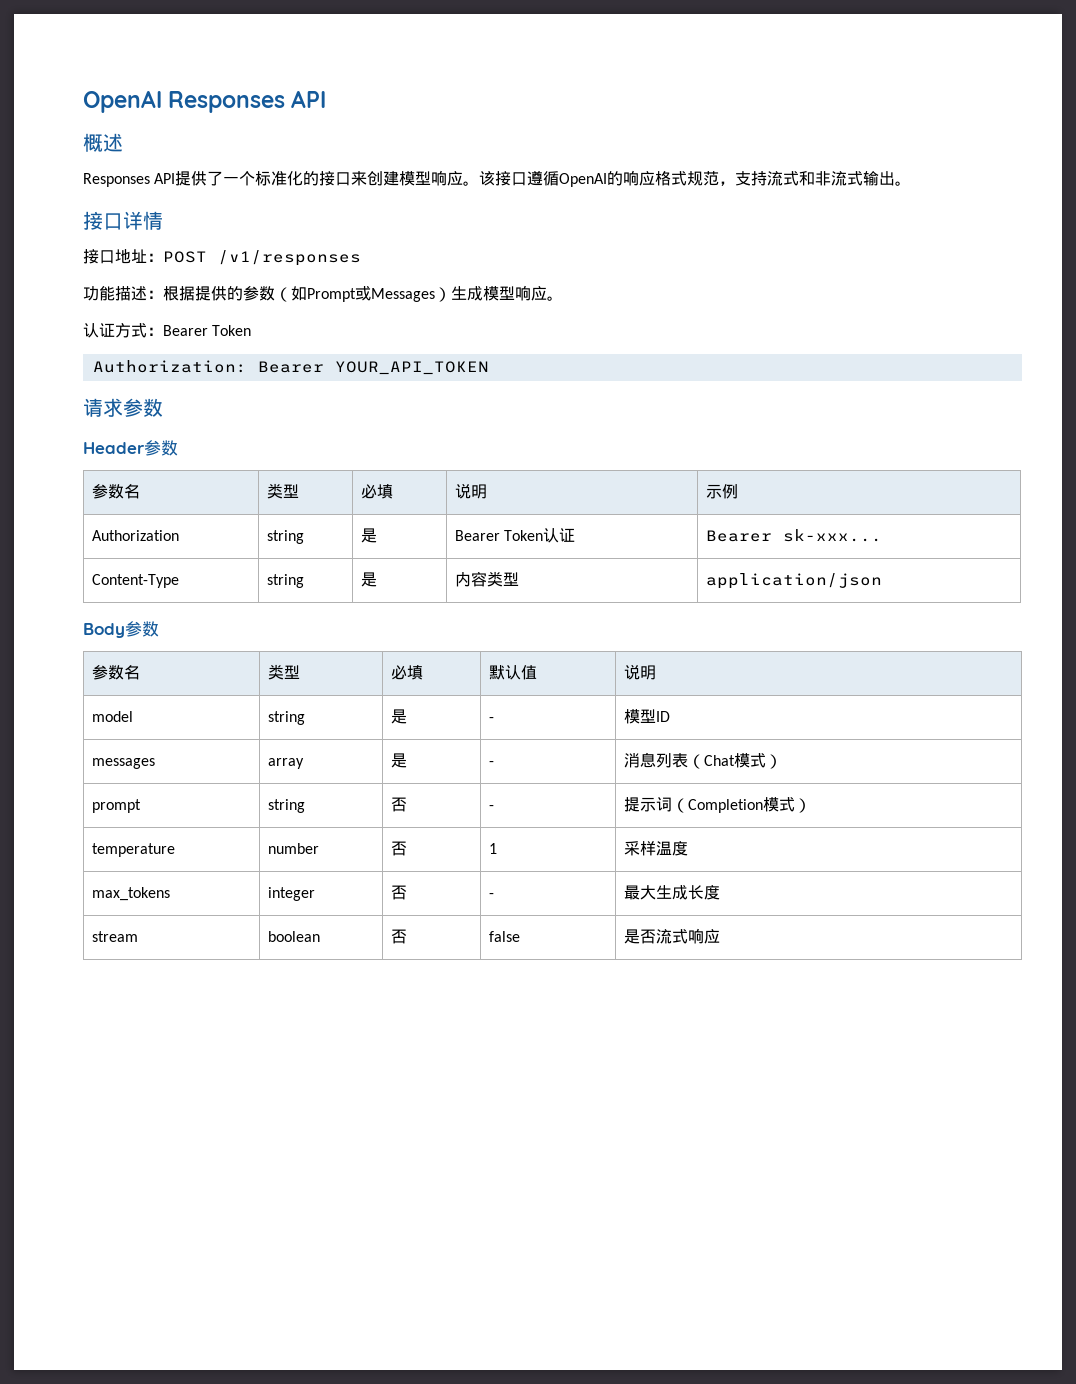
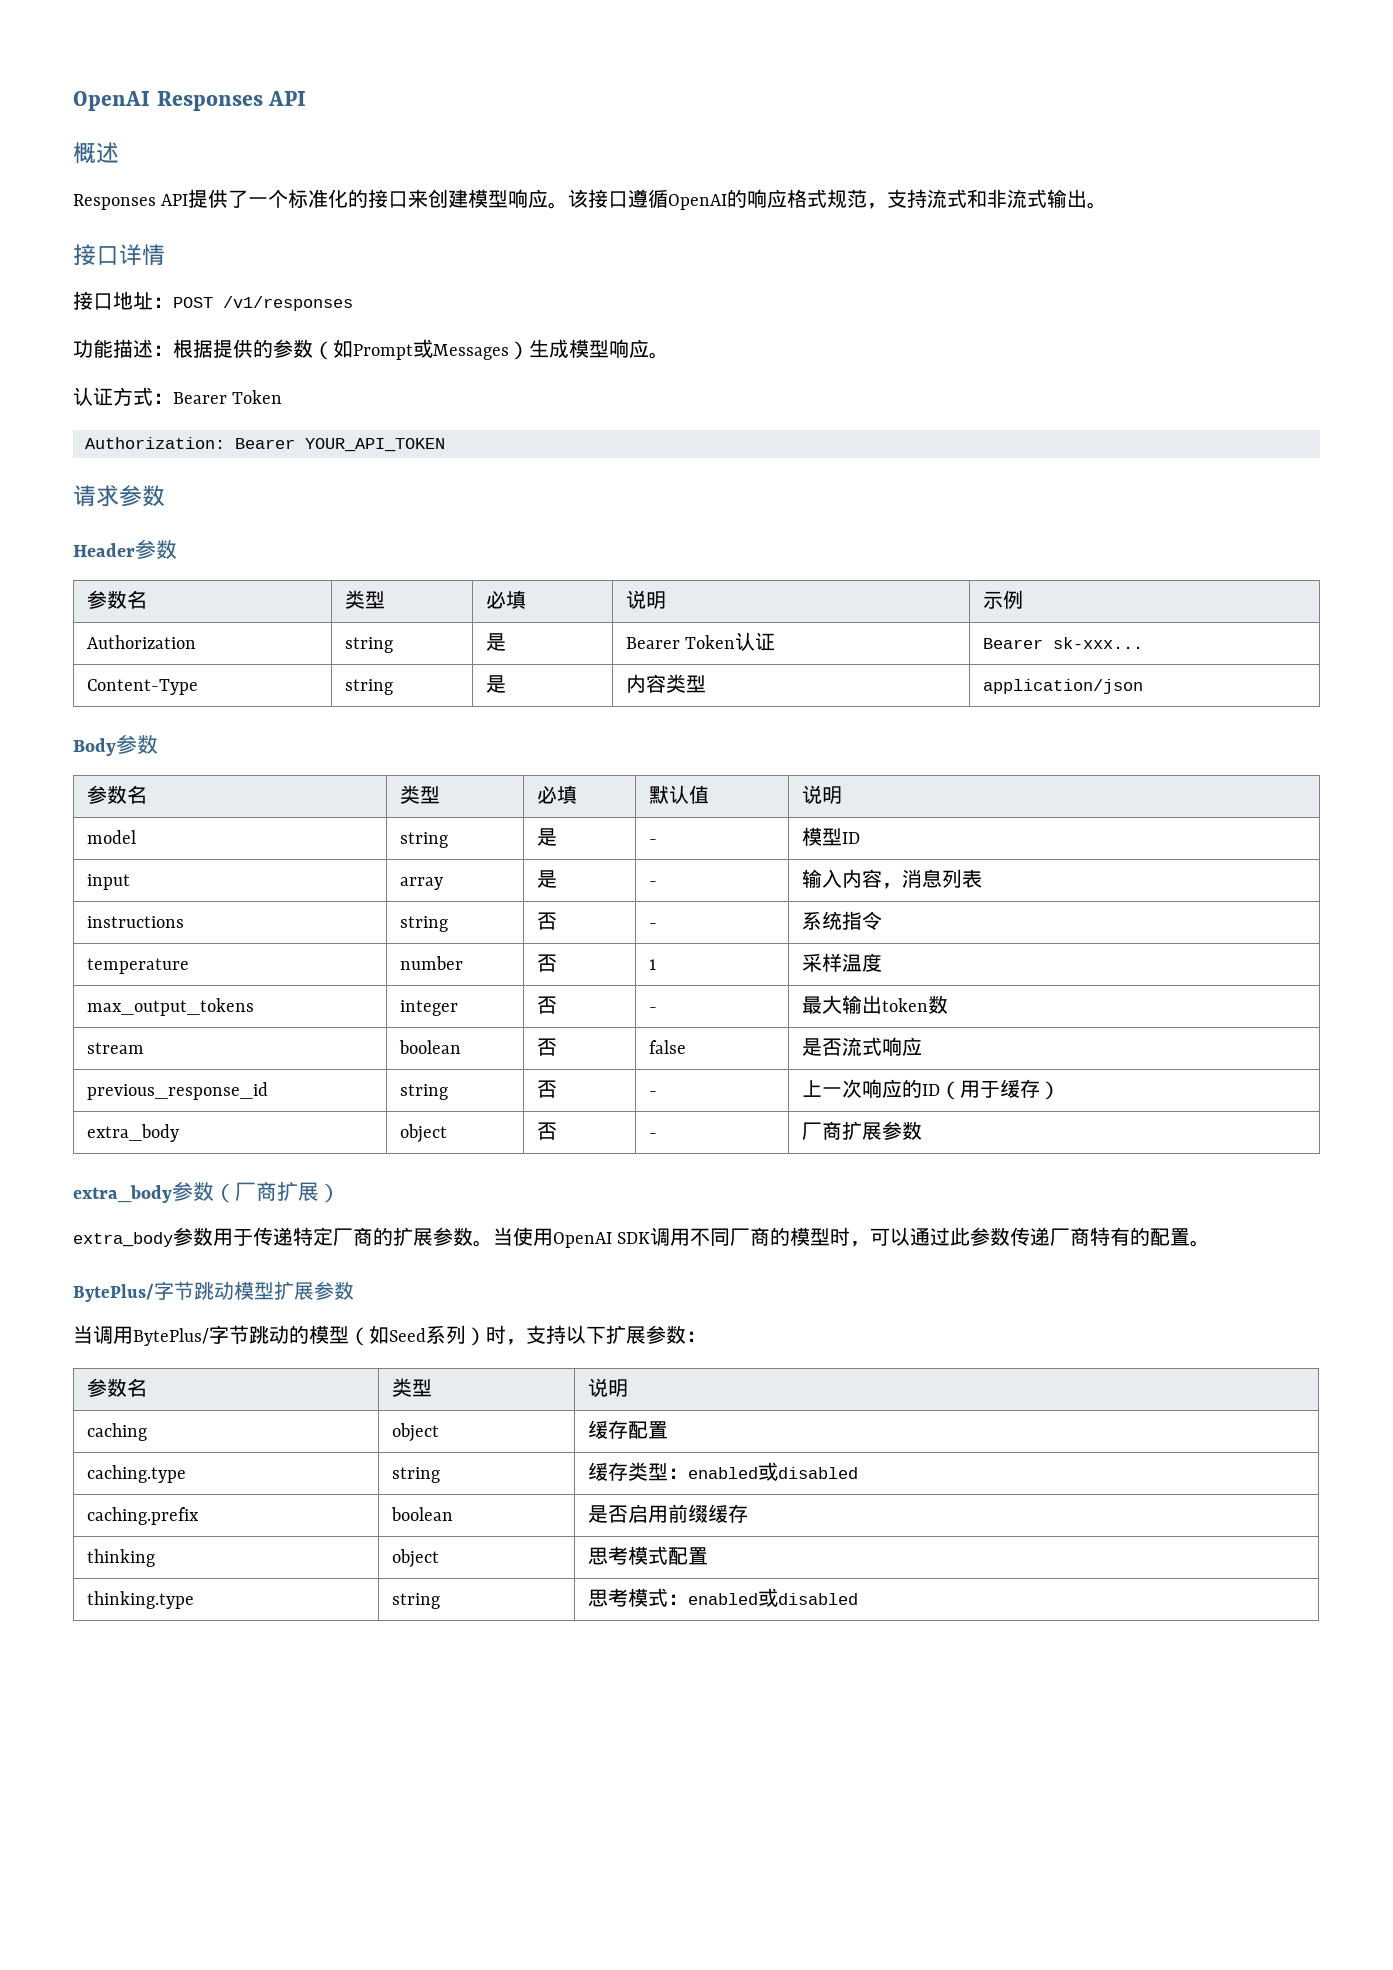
- messages | array | 是 | - | 消息列表（Chat模式）
- prompt | string | 否 | - | 提示词（Completion模式）
+ input | array | 是 | - | 输入内容，消息列表
+ instructions | string | 否 | - | 系统指令
- max_tokens | integer | 否 | - | 最大生成长度
+ max_output_tokens | integer | 否 | - | 最大输出token数
+ previous_response_id | string | 否 | - | 上一次响应的ID（用于缓存）
+ extra_body | object | 否 | - | 厂商扩展参数
+ extra_body参数（厂商扩展）
+ extra_body参数用于传递特定厂商的扩展参数。当使用OpenAI SDK调用不同厂商的模型时，可以通过此参数传递厂商特有的配置。
+ BytePlus/字节跳动模型扩展参数
+ 当调用BytePlus/字节跳动的模型（如Seed系列）时，支持以下扩展参数：
+ 参数名 | 类型 | 说明
+ caching | object | 缓存配置
+ caching.type | string | 缓存类型：enabled或disabled
+ caching.prefix | boolean | 是否启用前缀缓存
+ thinking | object | 思考模式配置
+ thinking.type | string | 思考模式：enabled或disabled

